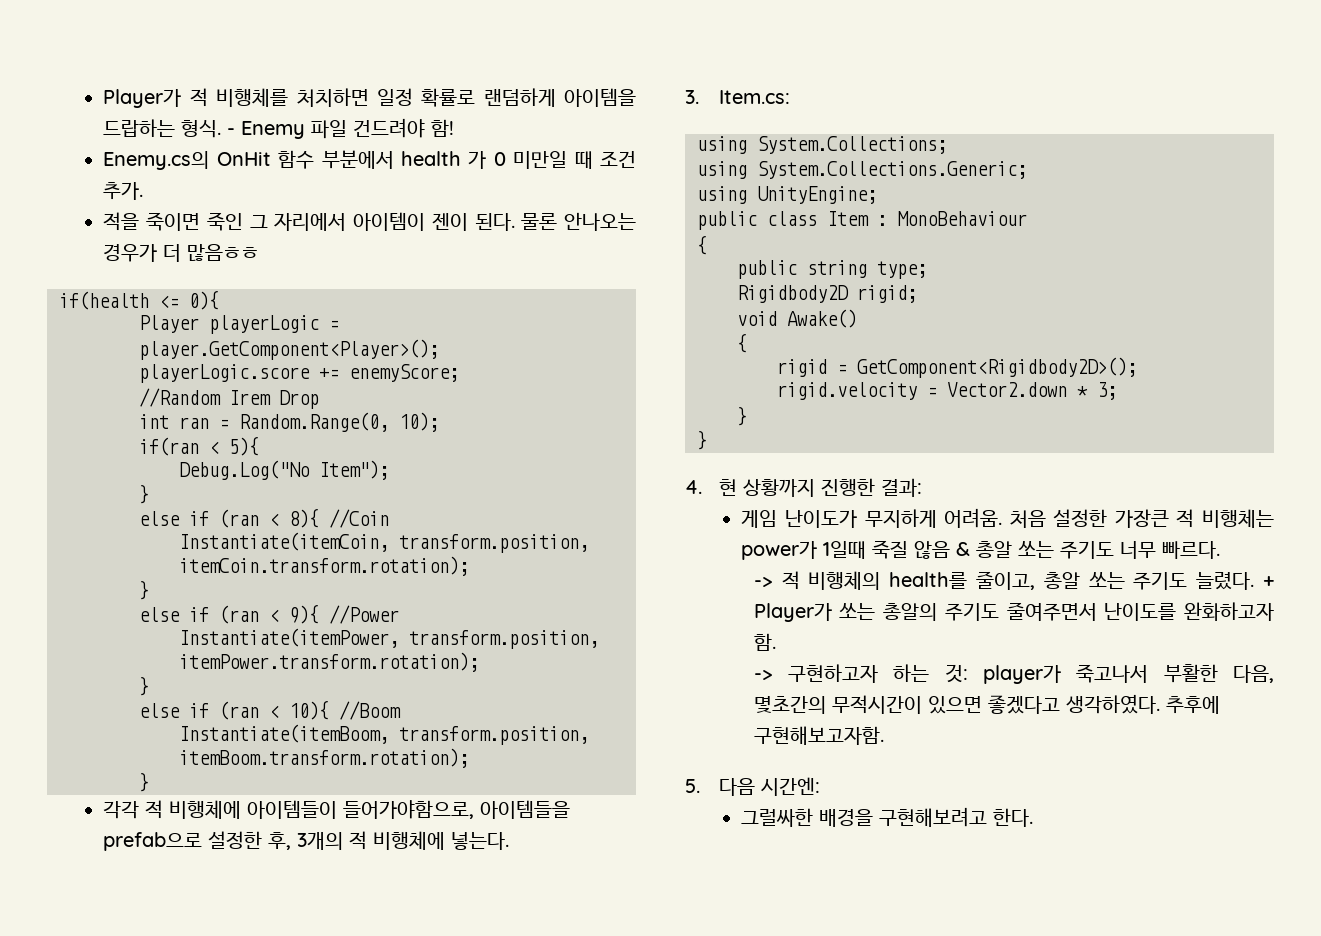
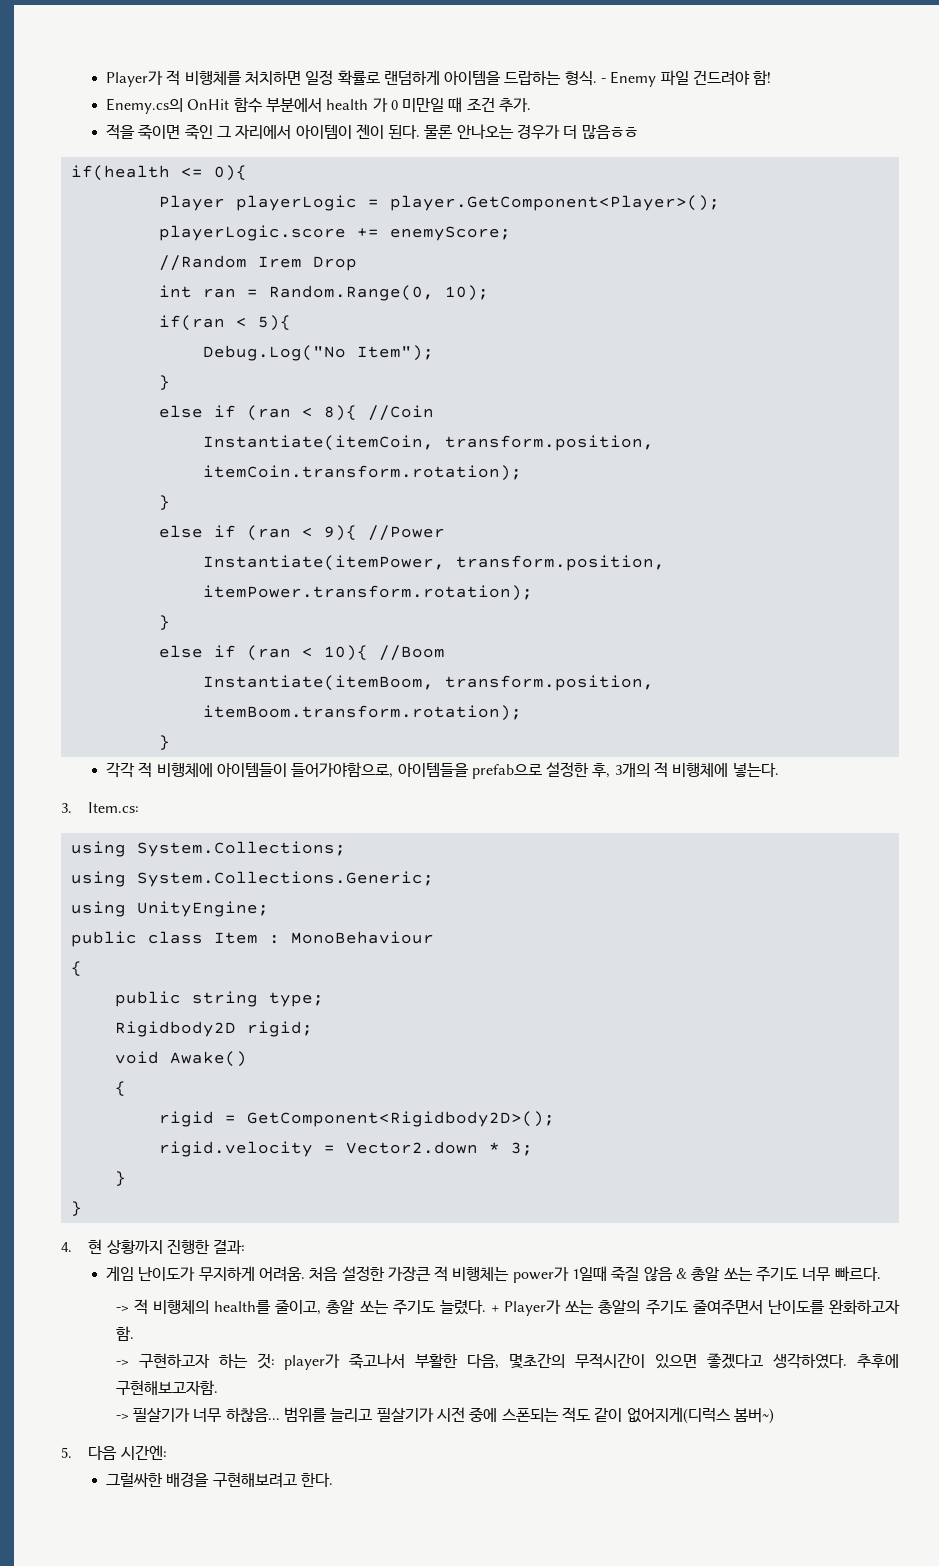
+ -> 필살기가 너무 하찮음... 범위를 늘리고 필살기가 시전 중에 스폰되는 적도 같이 없어지게(디럭스 봄버~)

